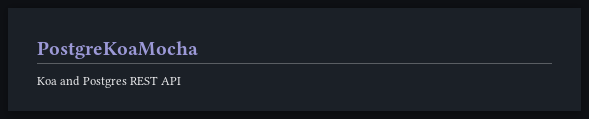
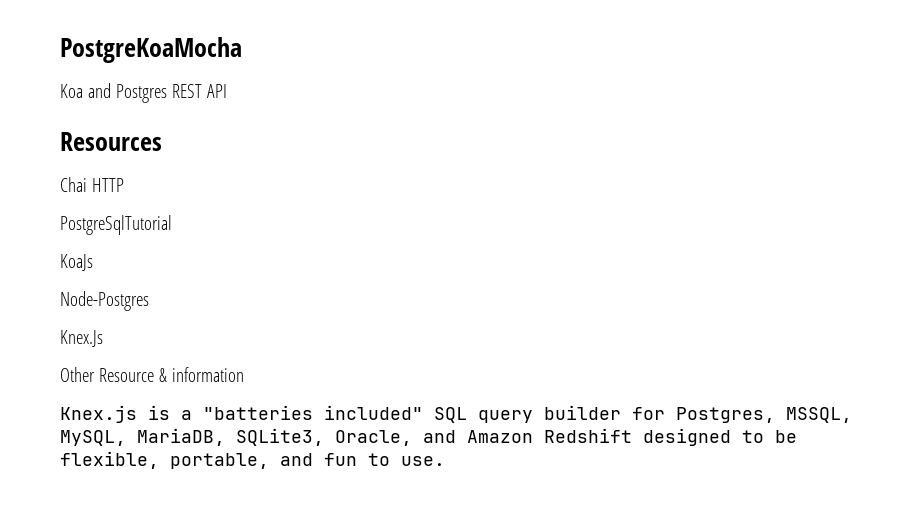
+ Resources
+ Chai HTTP
+ PostgreSqlTutorial
+ KoaJs
+ Node-Postgres
+ Knex.Js
+ Other Resource & information
+ Knex.js is a "batteries included" SQL query builder for Postgres, MSSQL, MySQL, MariaDB, SQLite3, Oracle, and Amazon Redshift designed to be flexible, portable, and fun to use.

